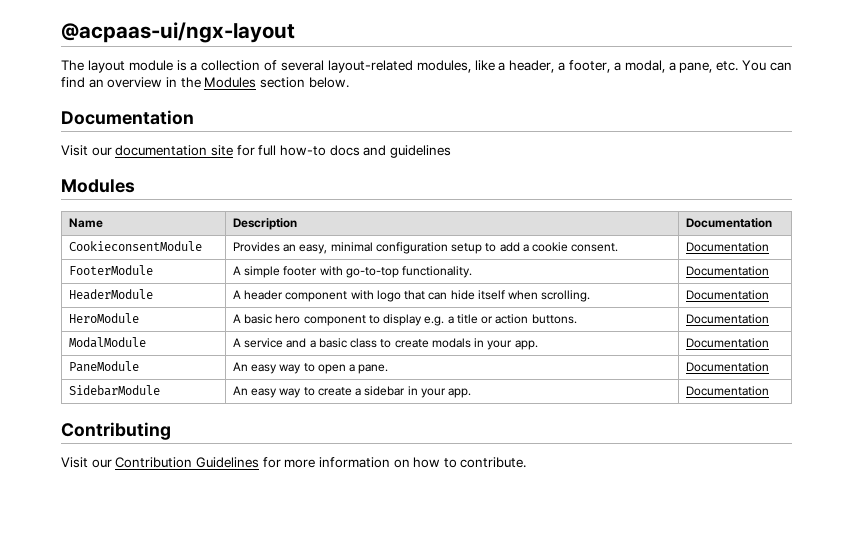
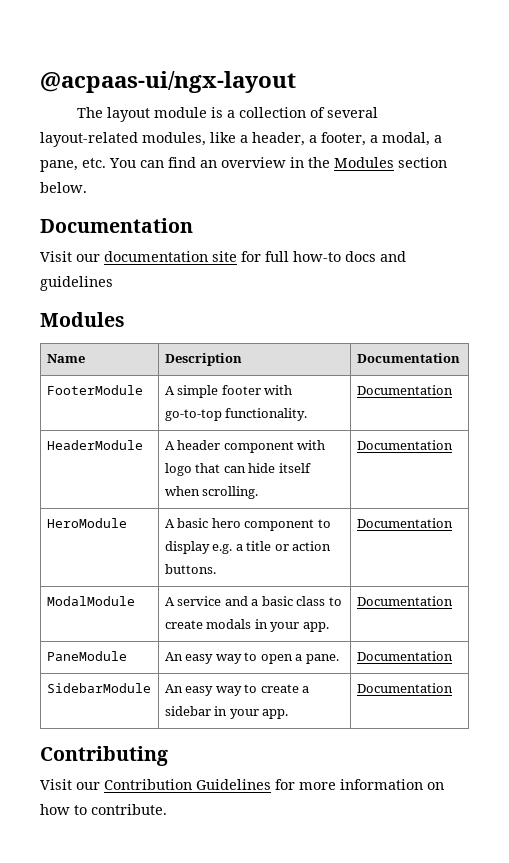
- CookieconsentModule | Provides an easy, minimal configuration setup to add a cookie consent. | Documentation

